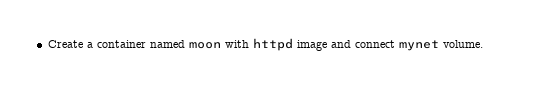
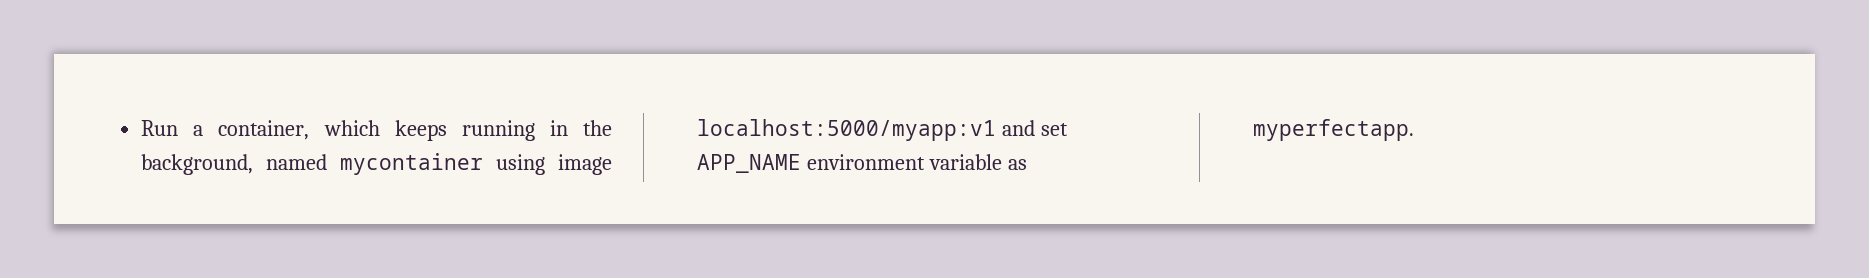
- Create a container named moon with httpd image and connect mynet volume.
+ Run a container, which keeps running in the background, named mycontainer using image localhost:5000/myapp:v1 and set APP_NAME environment variable as myperfectapp.

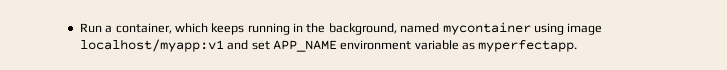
- Run a container, which keeps running in the background, named mycontainer using image localhost:5000/myapp:v1 and set APP_NAME environment variable as myperfectapp.
+ Run a container, which keeps running in the background, named mycontainer using image localhost/myapp:v1 and set APP_NAME environment variable as myperfectapp.

